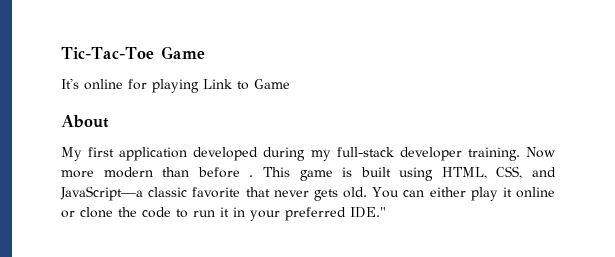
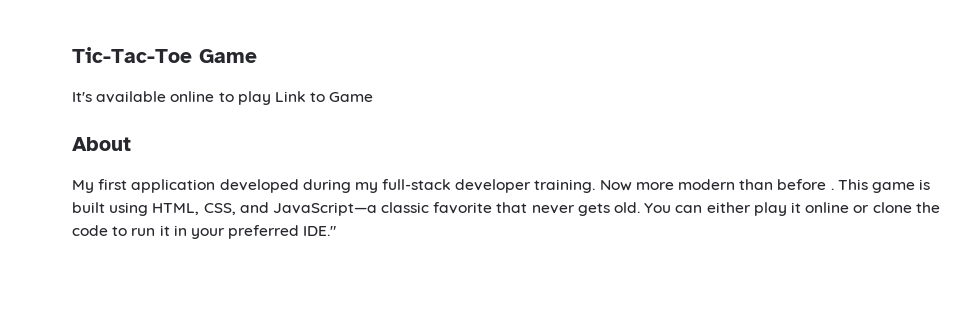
- It's online for playing Link to Game
+ It's available online to play Link to Game

